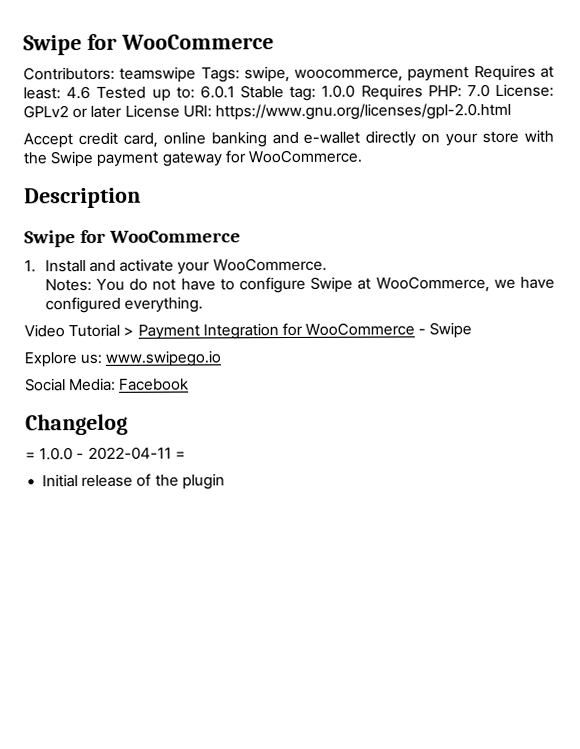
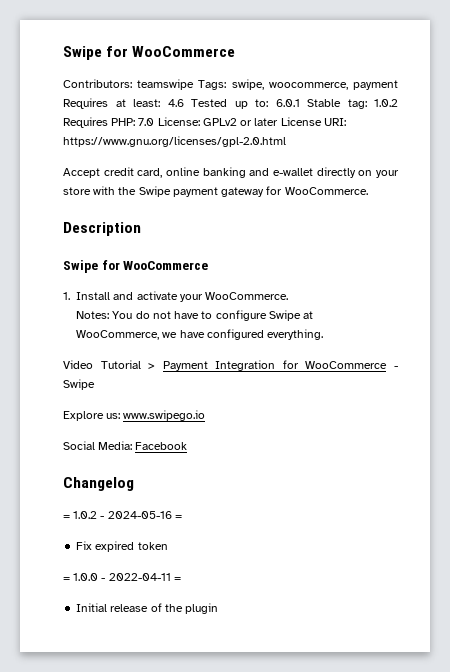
- Contributors: teamswipe Tags: swipe, woocommerce, payment Requires at least: 4.6 Tested up to: 6.0.1 Stable tag: 1.0.0 Requires PHP: 7.0 License: GPLv2 or later License URI: https://www.gnu.org/licenses/gpl-2.0.html
+ Contributors: teamswipe Tags: swipe, woocommerce, payment Requires at least: 4.6 Tested up to: 6.0.1 Stable tag: 1.0.2 Requires PHP: 7.0 License: GPLv2 or later License URI: https://www.gnu.org/licenses/gpl-2.0.html
+ = 1.0.2 - 2024-05-16 =
+ Fix expired token

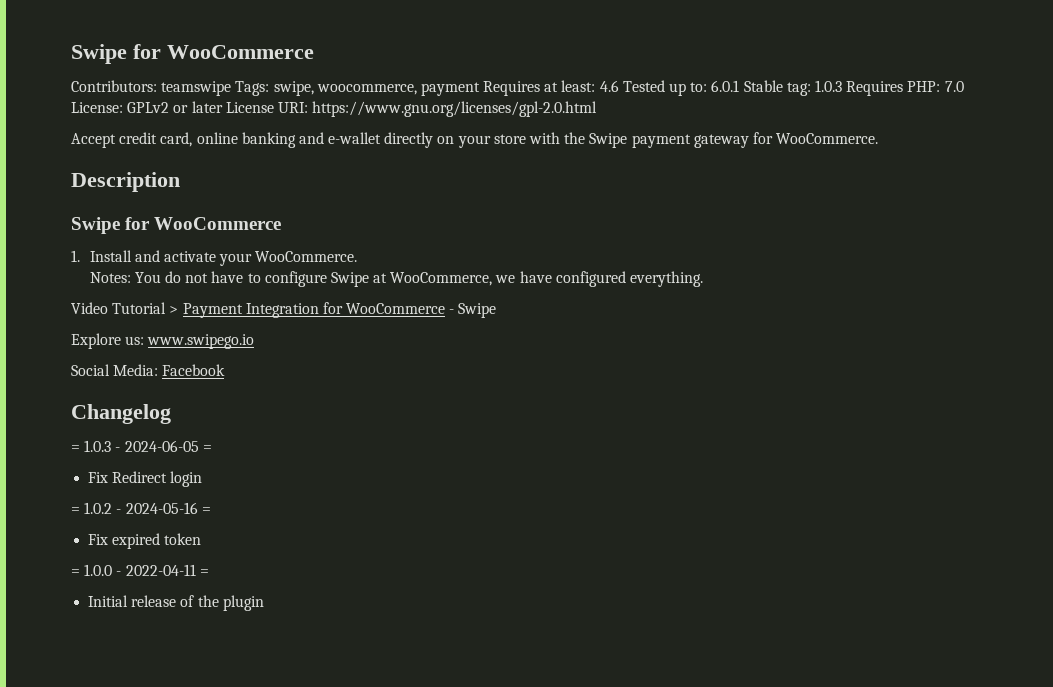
- Contributors: teamswipe Tags: swipe, woocommerce, payment Requires at least: 4.6 Tested up to: 6.0.1 Stable tag: 1.0.2 Requires PHP: 7.0 License: GPLv2 or later License URI: https://www.gnu.org/licenses/gpl-2.0.html
+ Contributors: teamswipe Tags: swipe, woocommerce, payment Requires at least: 4.6 Tested up to: 6.0.1 Stable tag: 1.0.3 Requires PHP: 7.0 License: GPLv2 or later License URI: https://www.gnu.org/licenses/gpl-2.0.html
+ = 1.0.3 - 2024-06-05 =
+ Fix Redirect login

